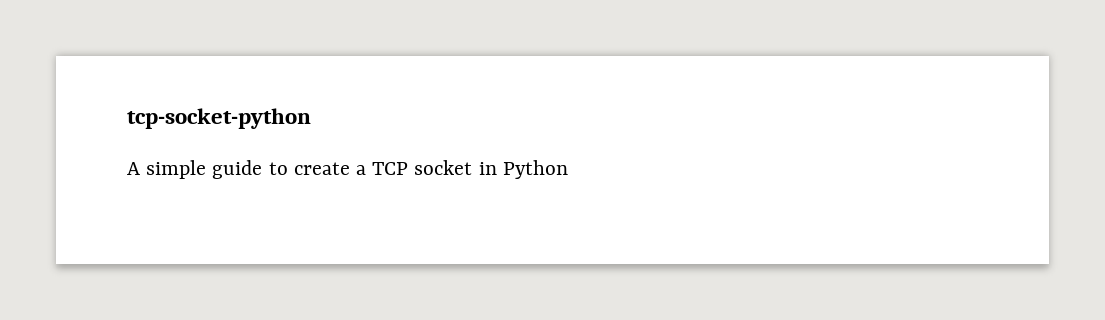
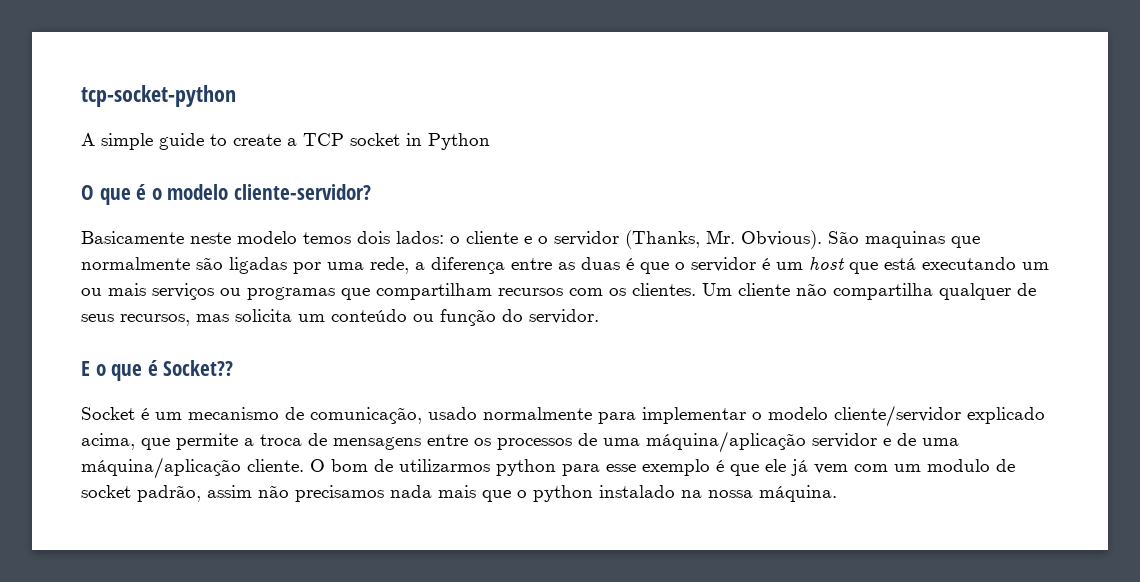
+ O que é o modelo cliente-servidor?
+ Basicamente neste modelo temos dois lados: o cliente e o servidor (Thanks, Mr. Obvious). São maquinas que normalmente são ligadas por uma rede, a diferença entre as duas é que o servidor é um host que está executando um ou mais serviços ou programas que compartilham recursos com os clientes. Um cliente não compartilha qualquer de seus recursos, mas solicita um conteúdo ou função do servidor.
+ E o que é Socket??
+ Socket é um mecanismo de comunicação, usado normalmente para implementar o modelo cliente/servidor explicado acima, que permite a troca de mensagens entre os processos de uma máquina/aplicação servidor e de uma máquina/aplicação cliente. O bom de utilizarmos python para esse exemplo é que ele já vem com um modulo de socket padrão, assim não precisamos nada mais que o python instalado na nossa máquina.

